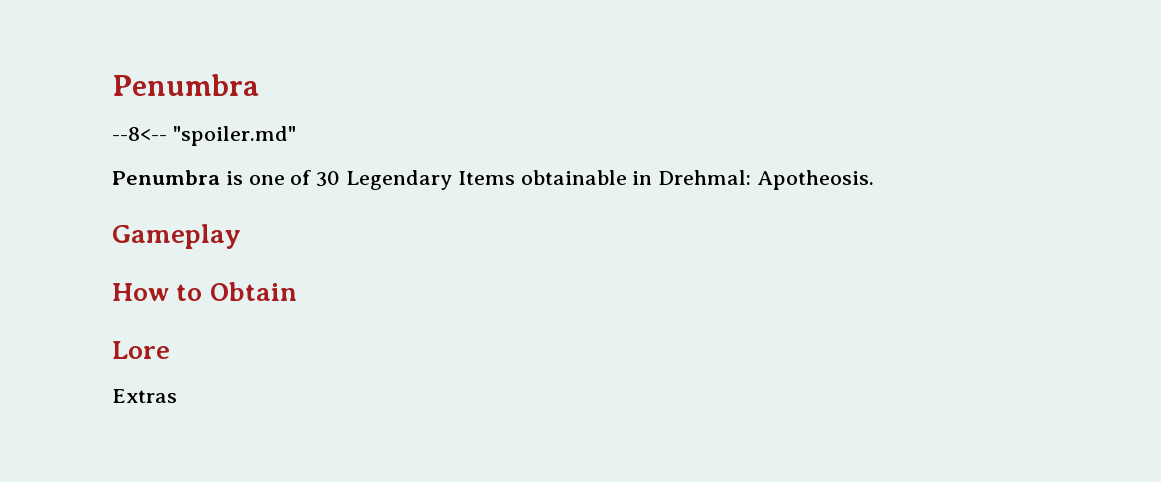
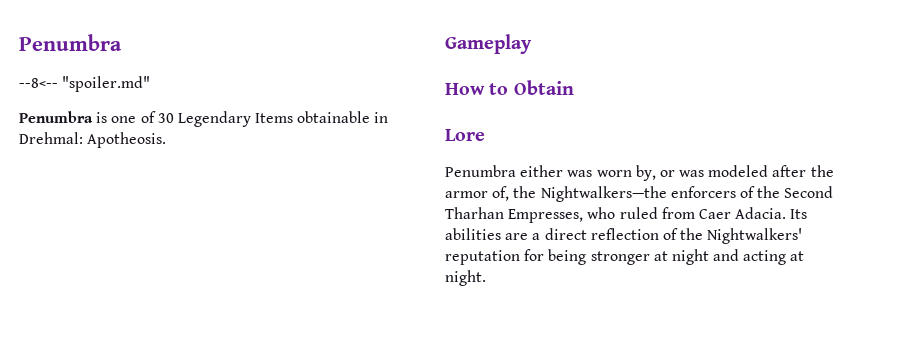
- Extras
+ Penumbra either was worn by, or was modeled after the armor of, the Nightwalkers—the enforcers of the Second Tharhan Empresses, who ruled from Caer Adacia. Its abilities are a direct reflection of the Nightwalkers' reputation for being stronger at night and acting at night.

